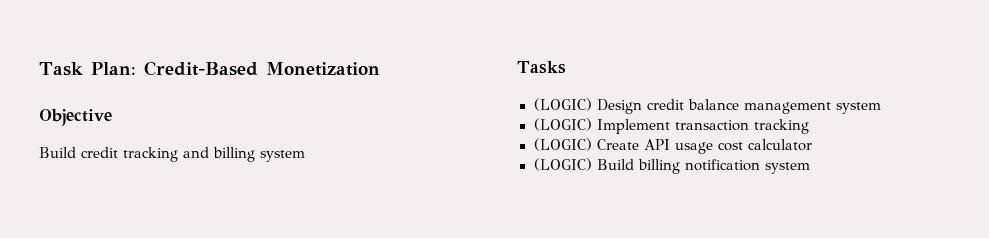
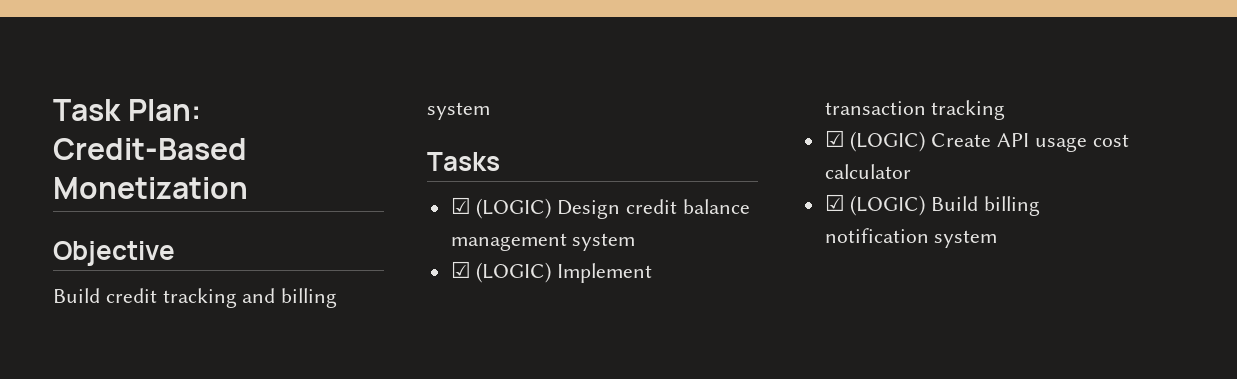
- (LOGIC) Design credit balance management system
+ ☑ (LOGIC) Design credit balance management system
- (LOGIC) Implement transaction tracking
+ ☑ (LOGIC) Implement transaction tracking
- (LOGIC) Create API usage cost calculator
+ ☑ (LOGIC) Create API usage cost calculator
- (LOGIC) Build billing notification system
+ ☑ (LOGIC) Build billing notification system

